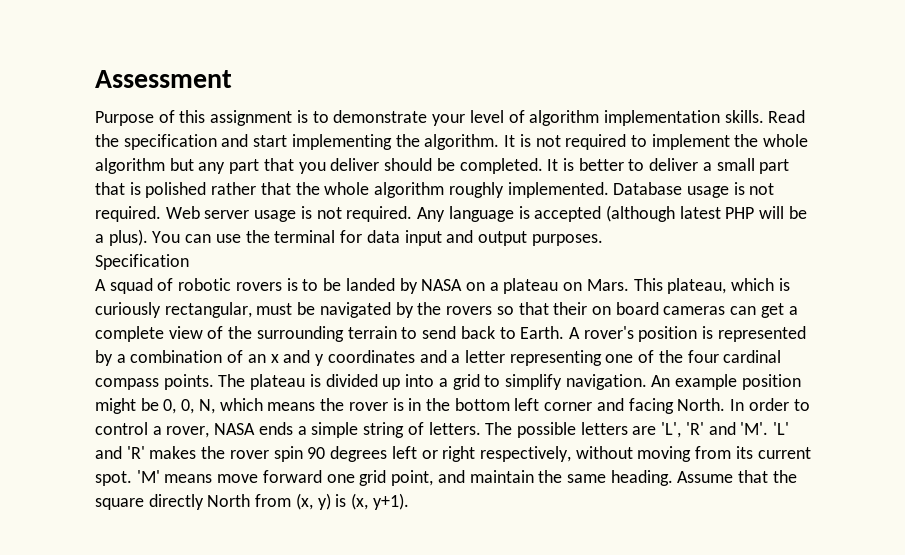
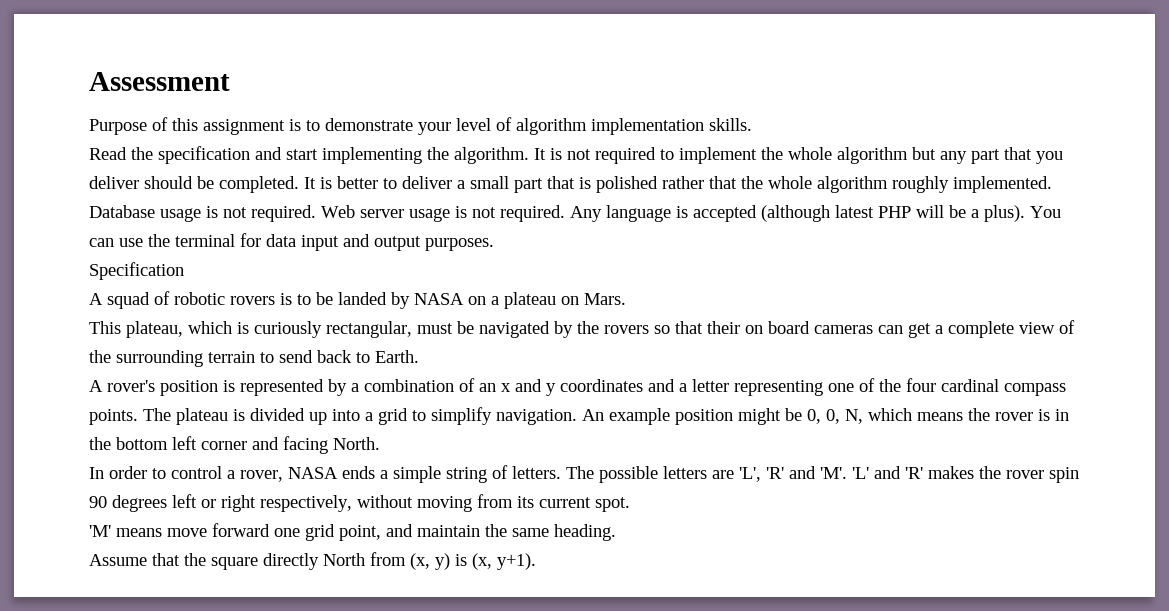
- Purpose of this assignment is to demonstrate your level of algorithm implementation skills. Read the specification and start implementing the algorithm.
+ Purpose of this assignment is to demonstrate your level of algorithm implementation skills.
+ Read the specification and start implementing the algorithm.
- A squad of robotic rovers is to be landed by NASA on a plateau on Mars. This plateau, which is curiously rectangular, must be navigated by the rovers so that their on board cameras can get a complete view of the surrounding terrain to send back to Earth. A rover's position is represented by a combination of an x and y coordinates and a letter representing one of the four cardinal compass points.
+ A squad of robotic rovers is to be landed by NASA on a plateau on Mars.
+ This plateau, which is curiously rectangular, must be navigated by the rovers so that their on board cameras can get a complete view of the surrounding terrain to send back to Earth.
+ A rover's position is represented by a combination of an x and y coordinates and a letter representing one of the four cardinal compass points.
- An example position might be 0, 0, N, which means the rover is in the bottom left corner and facing North. In order to control a rover, NASA ends a simple string of letters.
+ An example position might be 0, 0, N, which means the rover is in the bottom left corner and facing North.
+ In order to control a rover, NASA ends a simple string of letters.
- The possible letters are 'L', 'R' and 'M'. 'L' and 'R' makes the rover spin 90 degrees left or right respectively, without moving from its current spot. 'M' means move forward one grid point, and maintain the same heading. Assume that the square directly North from (x, y) is (x, y+1).
+ The possible letters are 'L', 'R' and 'M'. 'L' and 'R' makes the rover spin 90 degrees left or right respectively, without moving from its current spot.
+ 'M' means move forward one grid point, and maintain the same heading.
+ Assume that the square directly North from (x, y) is (x, y+1).

